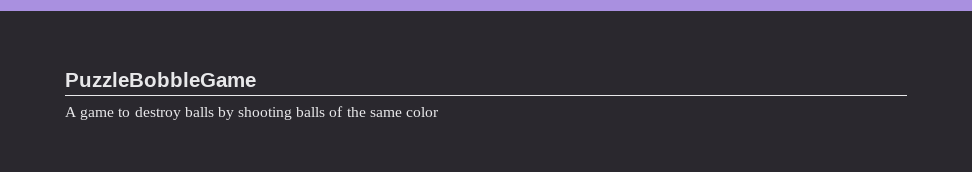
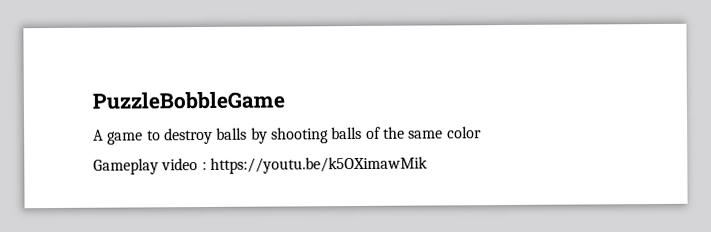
+ Gameplay video : https://youtu.be/k5OXimawMik

